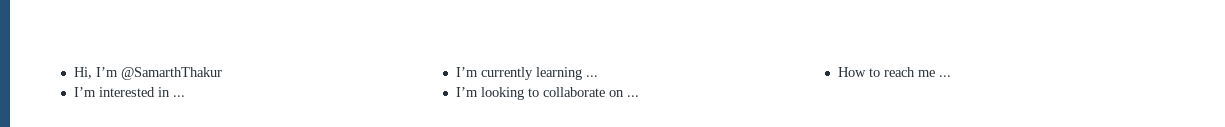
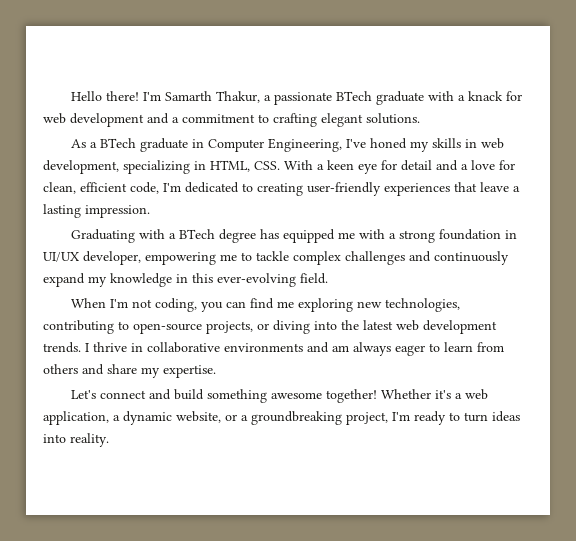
- Hi, I’m @SamarthThakur
- I’m interested in ...
- I’m currently learning ...
- I’m looking to collaborate on ...
- How to reach me ...
+ Hello there! I'm Samarth Thakur, a passionate BTech graduate with a knack for web development and a commitment to crafting elegant solutions.
+ As a BTech graduate in Computer Engineering, I've honed my skills in web development, specializing in HTML, CSS. With a keen eye for detail and a love for clean, efficient code, I'm dedicated to creating user-friendly experiences that leave a lasting impression.
+ Graduating with a BTech degree has equipped me with a strong foundation in UI/UX developer, empowering me to tackle complex challenges and continuously expand my knowledge in this ever-evolving field.
+ When I'm not coding, you can find me exploring new technologies, contributing to open-source projects, or diving into the latest web development trends. I thrive in collaborative environments and am always eager to learn from others and share my expertise.
+ Let's connect and build something awesome together! Whether it's a web application, a dynamic website, or a groundbreaking project, I'm ready to turn ideas into reality.

